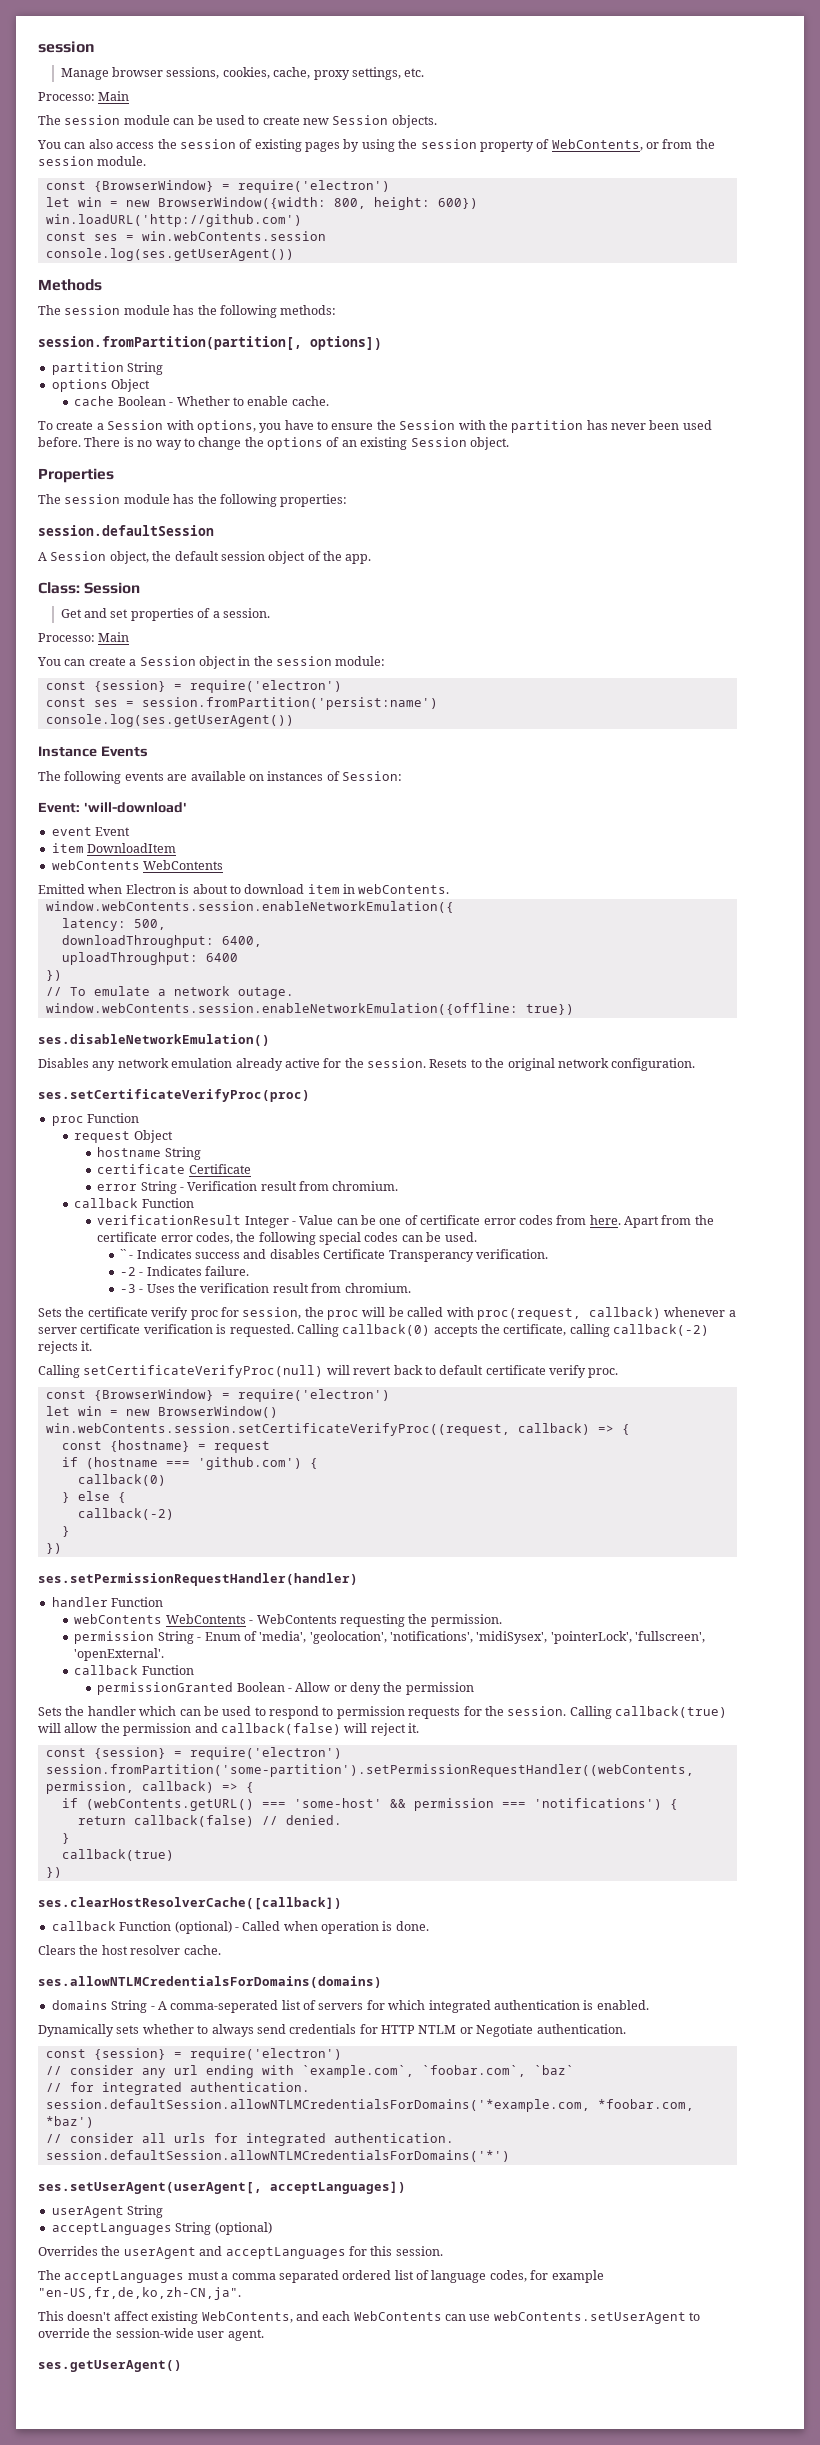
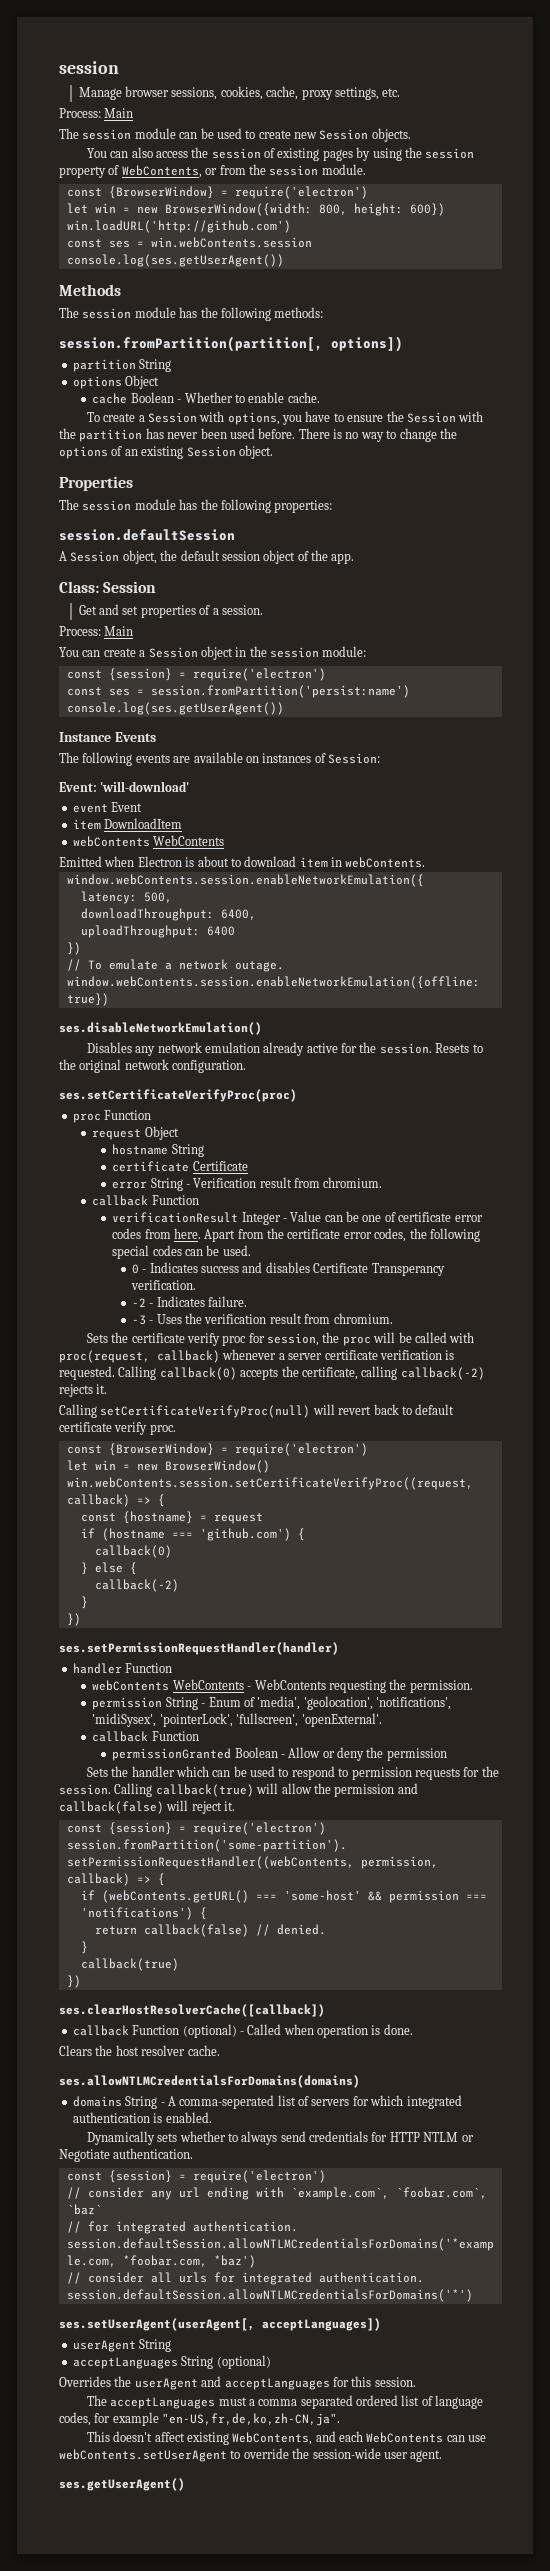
  Manage browser sessions, cookies, cache, proxy settings, etc.
- Processo: Main
+ Process: Main
  Get and set properties of a session.
- Processo: Main
+ Process: Main
- `` - Indicates success and disables Certificate Transperancy verification.
+ 0 - Indicates success and disables Certificate Transperancy verification.

